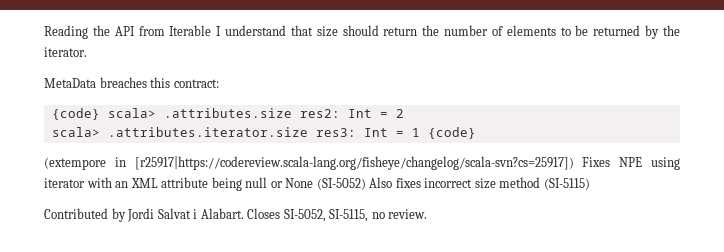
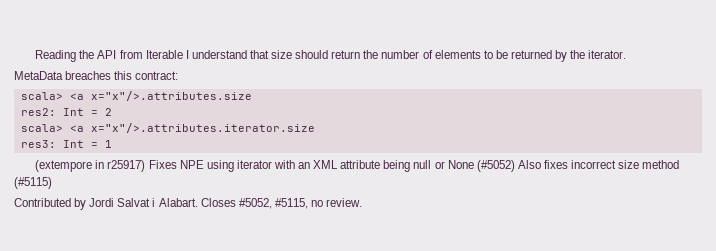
- {code} scala> .attributes.size res2: Int = 2
+ scala> <a x="x"/>.attributes.size
+ res2: Int = 2
- scala> .attributes.iterator.size res3: Int = 1 {code}
+ scala> <a x="x"/>.attributes.iterator.size
+ res3: Int = 1
- (extempore in [r25917|https://codereview.scala-lang.org/fisheye/changelog/scala-svn?cs=25917]) Fixes NPE using iterator with an XML attribute being null or None (SI-5052) Also fixes incorrect size method (SI-5115)
+ (extempore in r25917) Fixes NPE using iterator with an XML attribute being null or None (#5052) Also fixes incorrect size method (#5115)
- Closes SI-5052, SI-5115, no review.
+ Closes #5052, #5115, no review.

